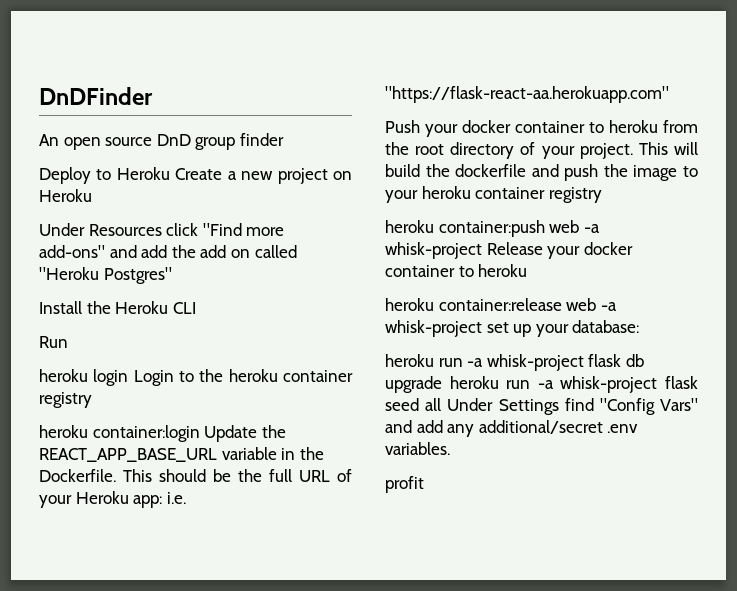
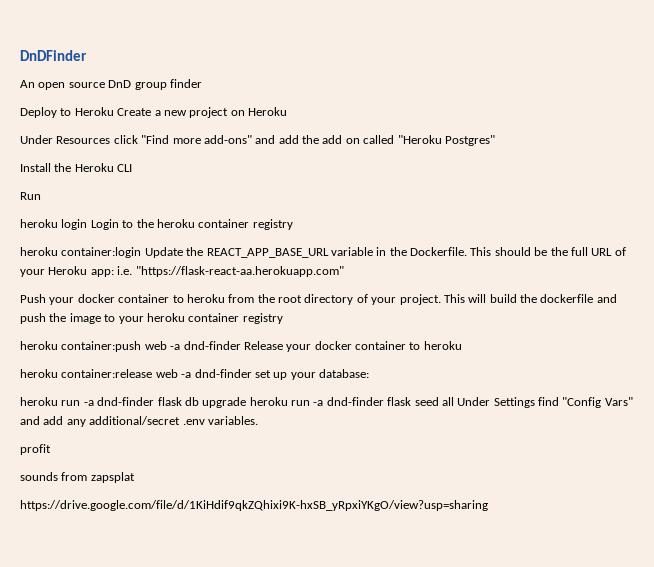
- heroku container:push web -a whisk-project Release your docker container to heroku
+ heroku container:push web -a dnd-finder Release your docker container to heroku
- heroku container:release web -a whisk-project set up your database:
+ heroku container:release web -a dnd-finder set up your database:
- heroku run -a whisk-project flask db upgrade heroku run -a whisk-project flask seed all Under Settings find "Config Vars" and add any additional/secret .env variables.
+ heroku run -a dnd-finder flask db upgrade heroku run -a dnd-finder flask seed all Under Settings find "Config Vars" and add any additional/secret .env variables.
+ sounds from zapsplat
+ https://drive.google.com/file/d/1KiHdif9qkZQhixi9K-hxSB_yRpxiYKgO/view?usp=sharing

